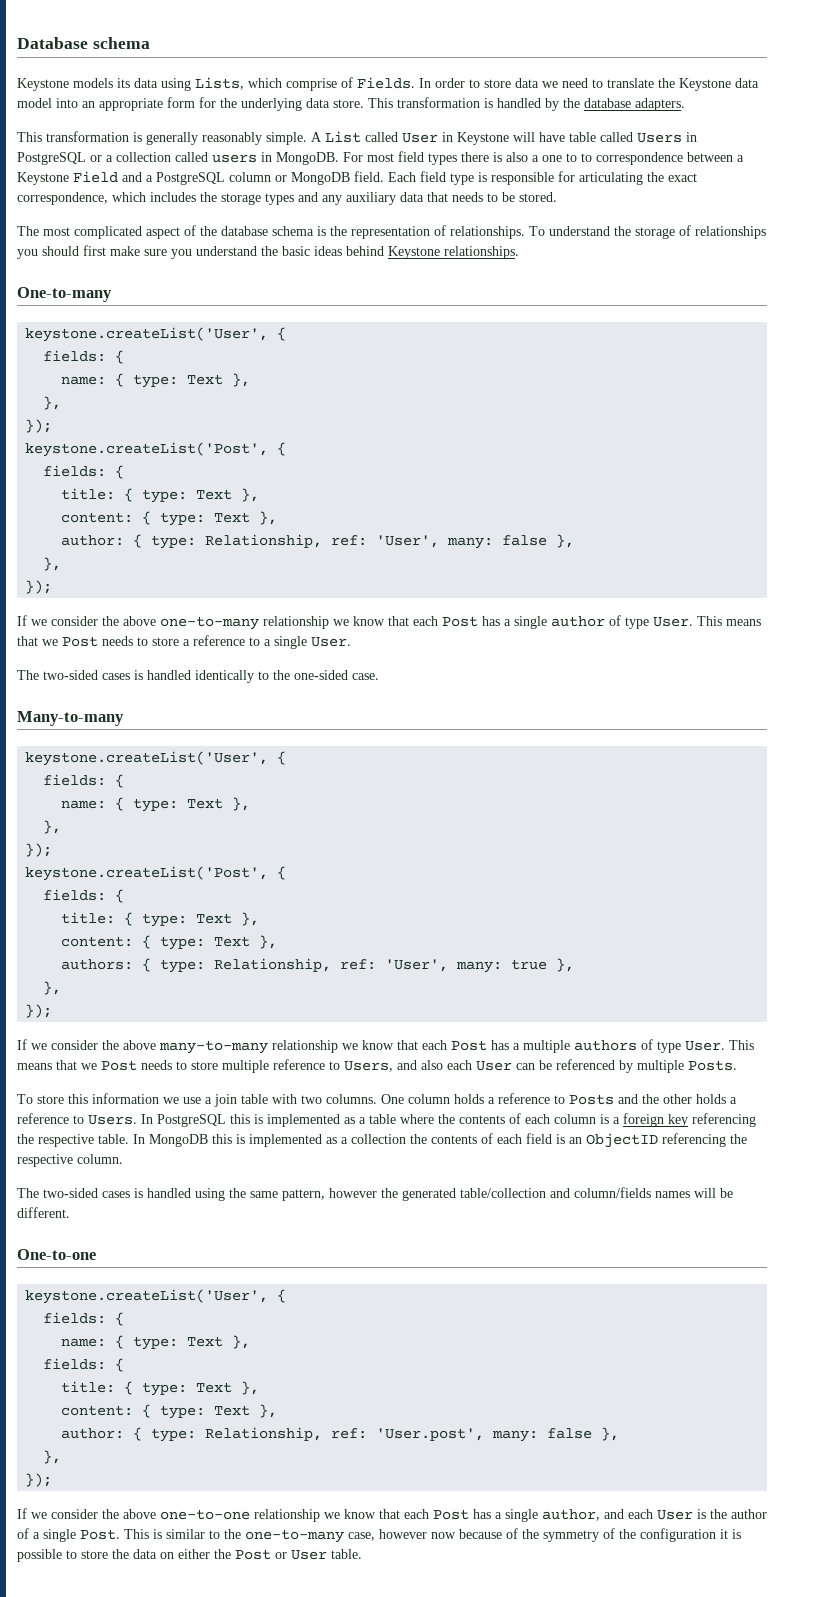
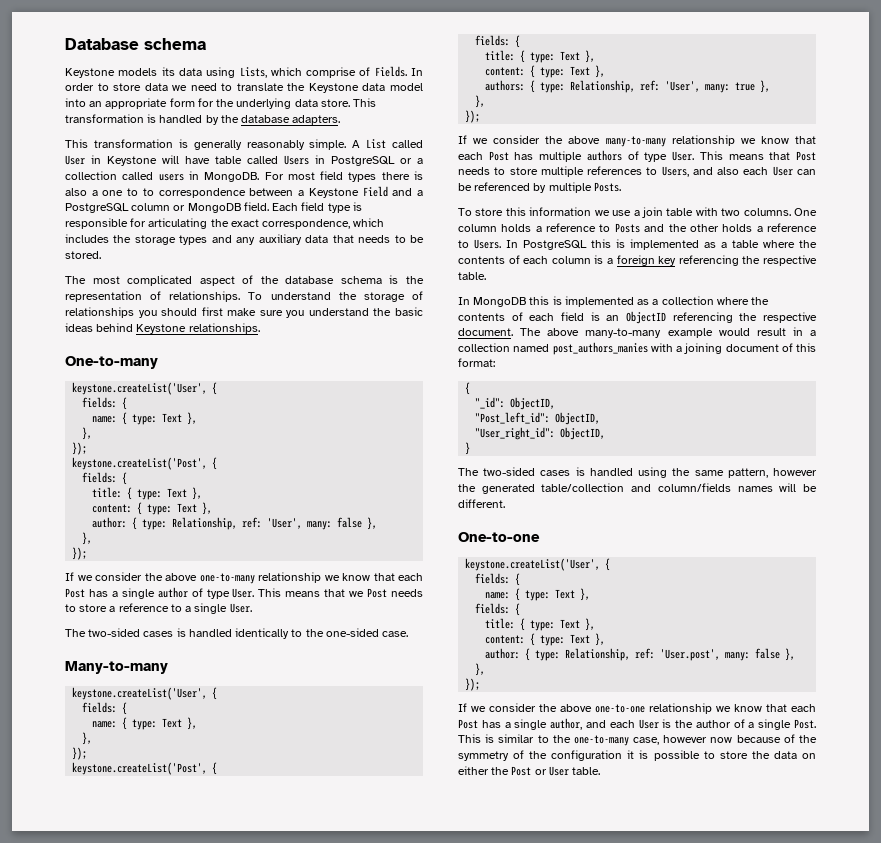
- If we consider the above many-to-many relationship we know that each Post has a multiple authors of type User.
+ If we consider the above many-to-many relationship we know that each Post has multiple authors of type User.
- This means that we Post needs to store multiple reference to Users, and also each User can be referenced by multiple Posts.
+ This means that Post needs to store multiple references to Users, and also each User can be referenced by multiple Posts.
- In PostgreSQL this is implemented as a table where the contents of each column is a foreign key referencing the respective table. In MongoDB this is implemented as a collection the contents of each field is an ObjectID referencing the respective column.
+ In PostgreSQL this is implemented as a table where the contents of each column is a foreign key referencing the respective table.
+ In MongoDB this is implemented as a collection where the contents of each field is an ObjectID referencing the respective document. The above many-to-many example would result in a collection named post_authors_manies with a joining document of this format:
+ {
+ "_id": ObjectID,
+ "Post_left_id": ObjectID,
+ "User_right_id": ObjectID,
+ }

